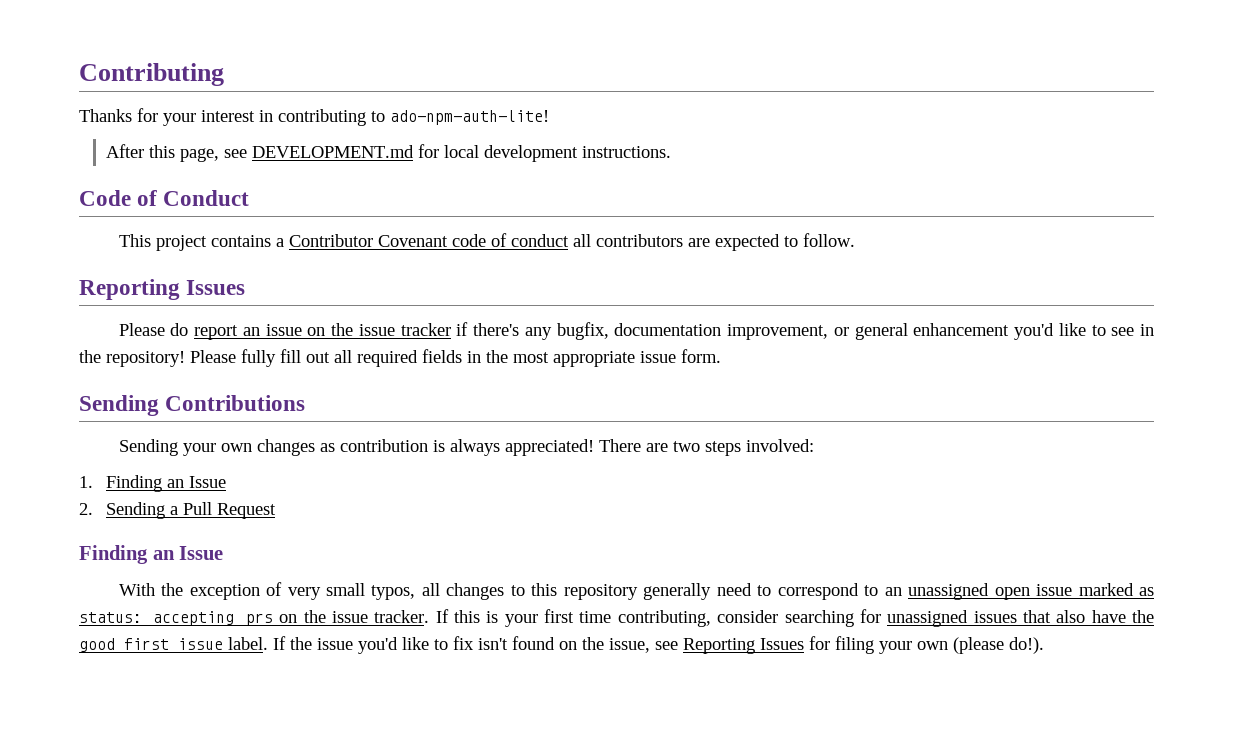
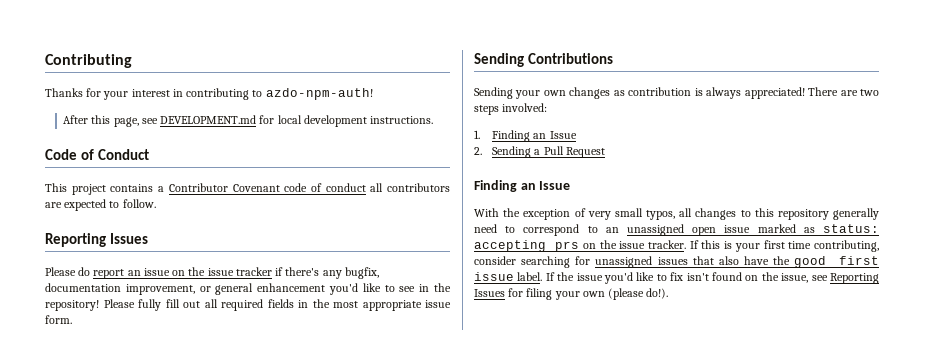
- Thanks for your interest in contributing to ado-npm-auth-lite!
+ Thanks for your interest in contributing to azdo-npm-auth!

